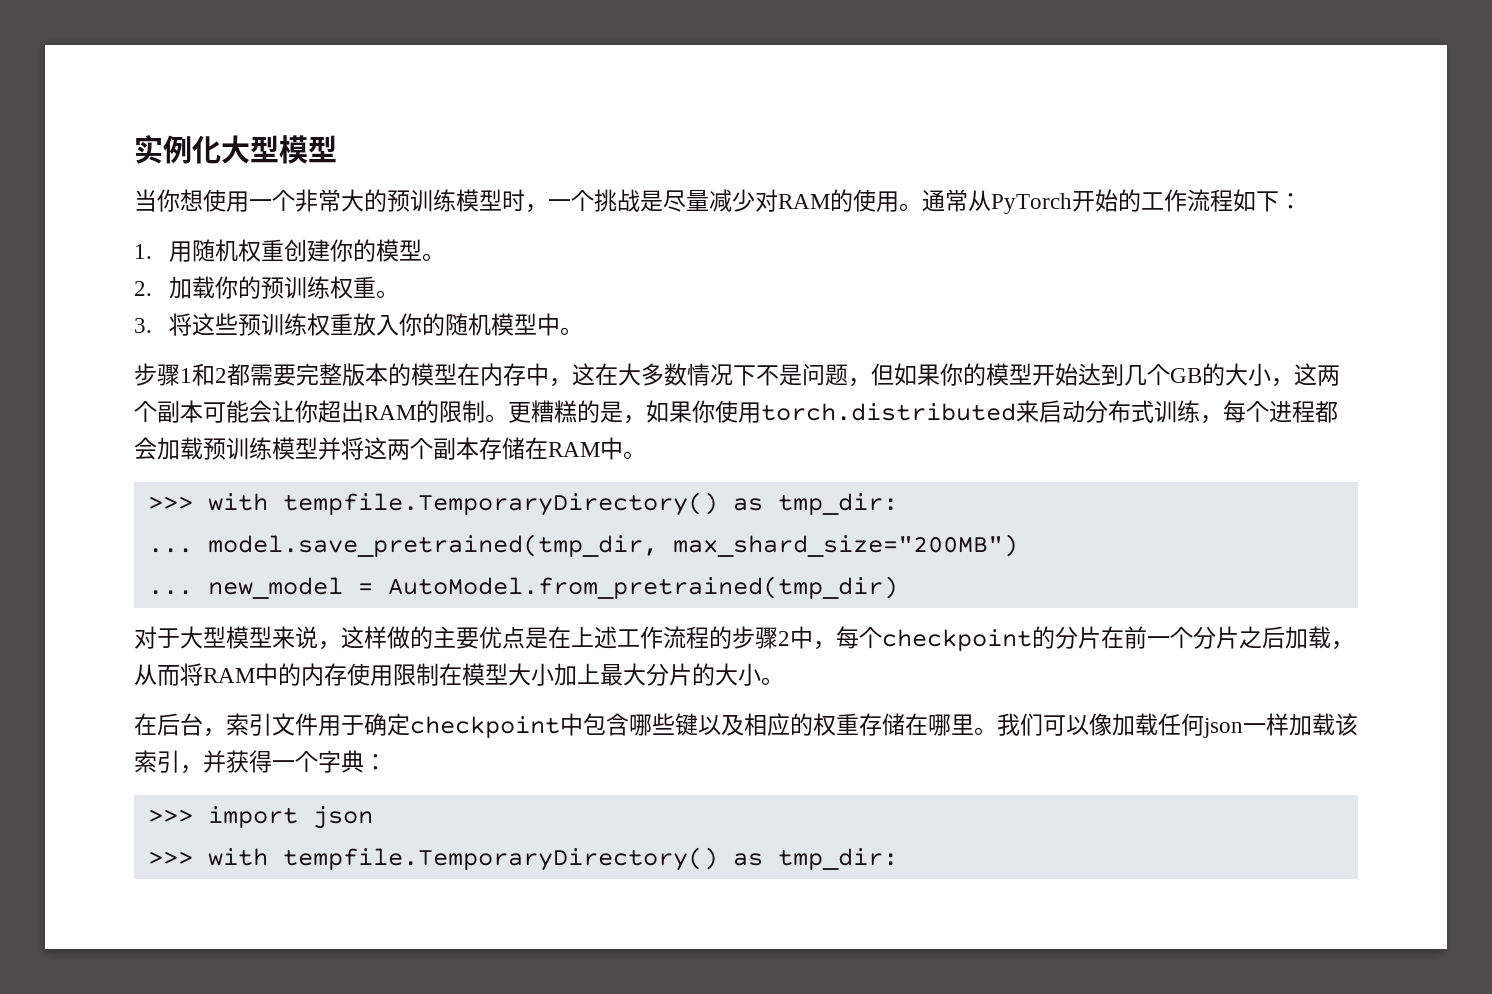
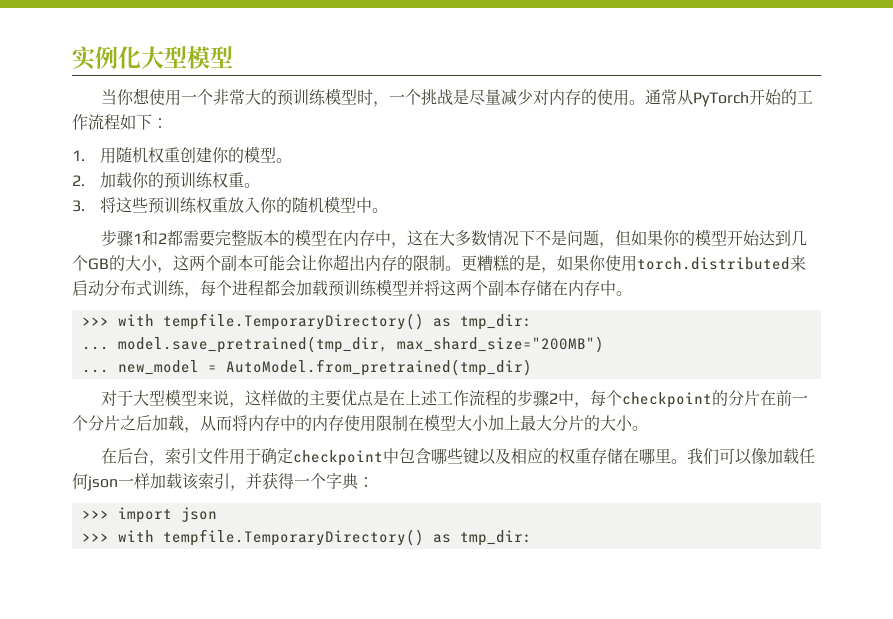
- 当你想使用一个非常大的预训练模型时，一个挑战是尽量减少对RAM的使用。
+ 当你想使用一个非常大的预训练模型时，一个挑战是尽量减少对内存的使用。
- 步骤1和2都需要完整版本的模型在内存中，这在大多数情况下不是问题，但如果你的模型开始达到几个GB的大小，这两个副本可能会让你超出RAM的限制。
+ 步骤1和2都需要完整版本的模型在内存中，这在大多数情况下不是问题，但如果你的模型开始达到几个GB的大小，这两个副本可能会让你超出内存的限制。
- 更糟糕的是，如果你使用torch.distributed来启动分布式训练，每个进程都会加载预训练模型并将这两个副本存储在RAM中。
+ 更糟糕的是，如果你使用torch.distributed来启动分布式训练，每个进程都会加载预训练模型并将这两个副本存储在内存中。
- 对于大型模型来说，这样做的主要优点是在上述工作流程的步骤2中，每个checkpoint的分片在前一个分片之后加载，从而将RAM中的内存使用限制在模型大小加上最大分片的大小。
+ 对于大型模型来说，这样做的主要优点是在上述工作流程的步骤2中，每个checkpoint的分片在前一个分片之后加载，从而将内存中的内存使用限制在模型大小加上最大分片的大小。

